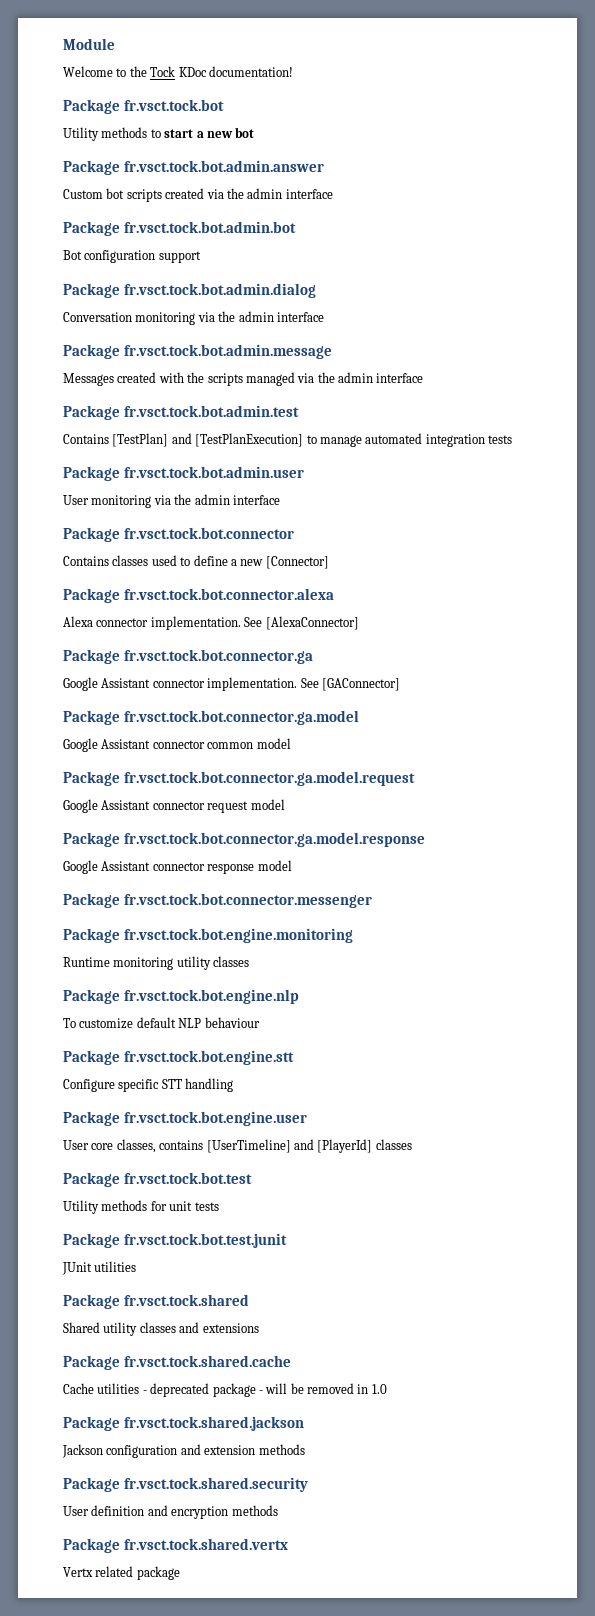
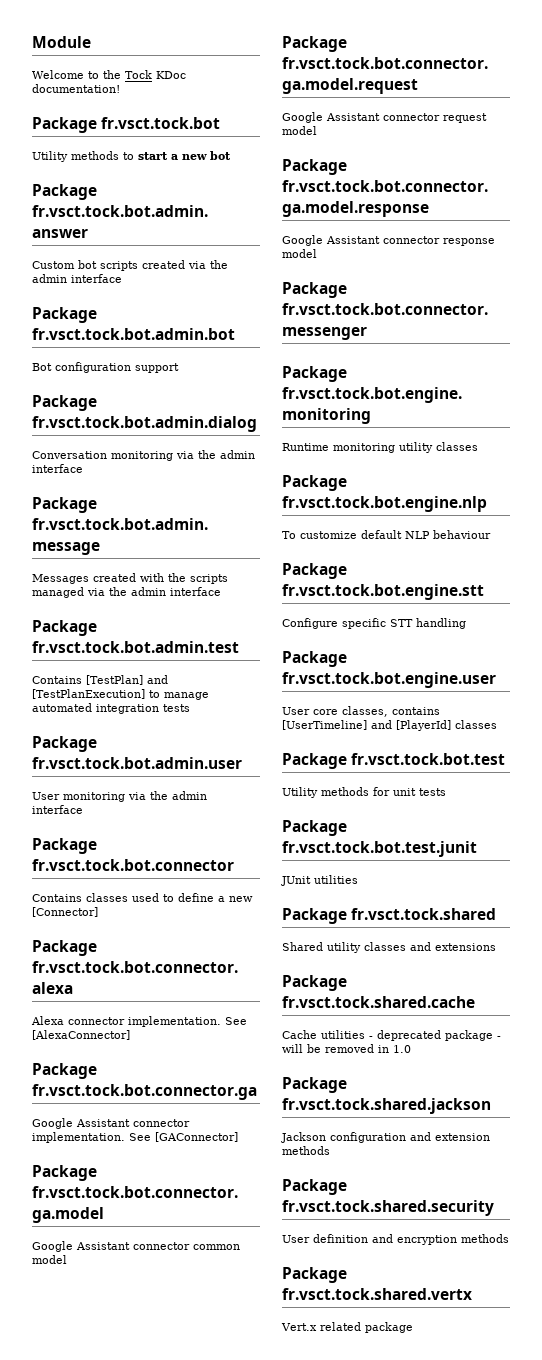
- Vertx related package
+ Vert.x related package

